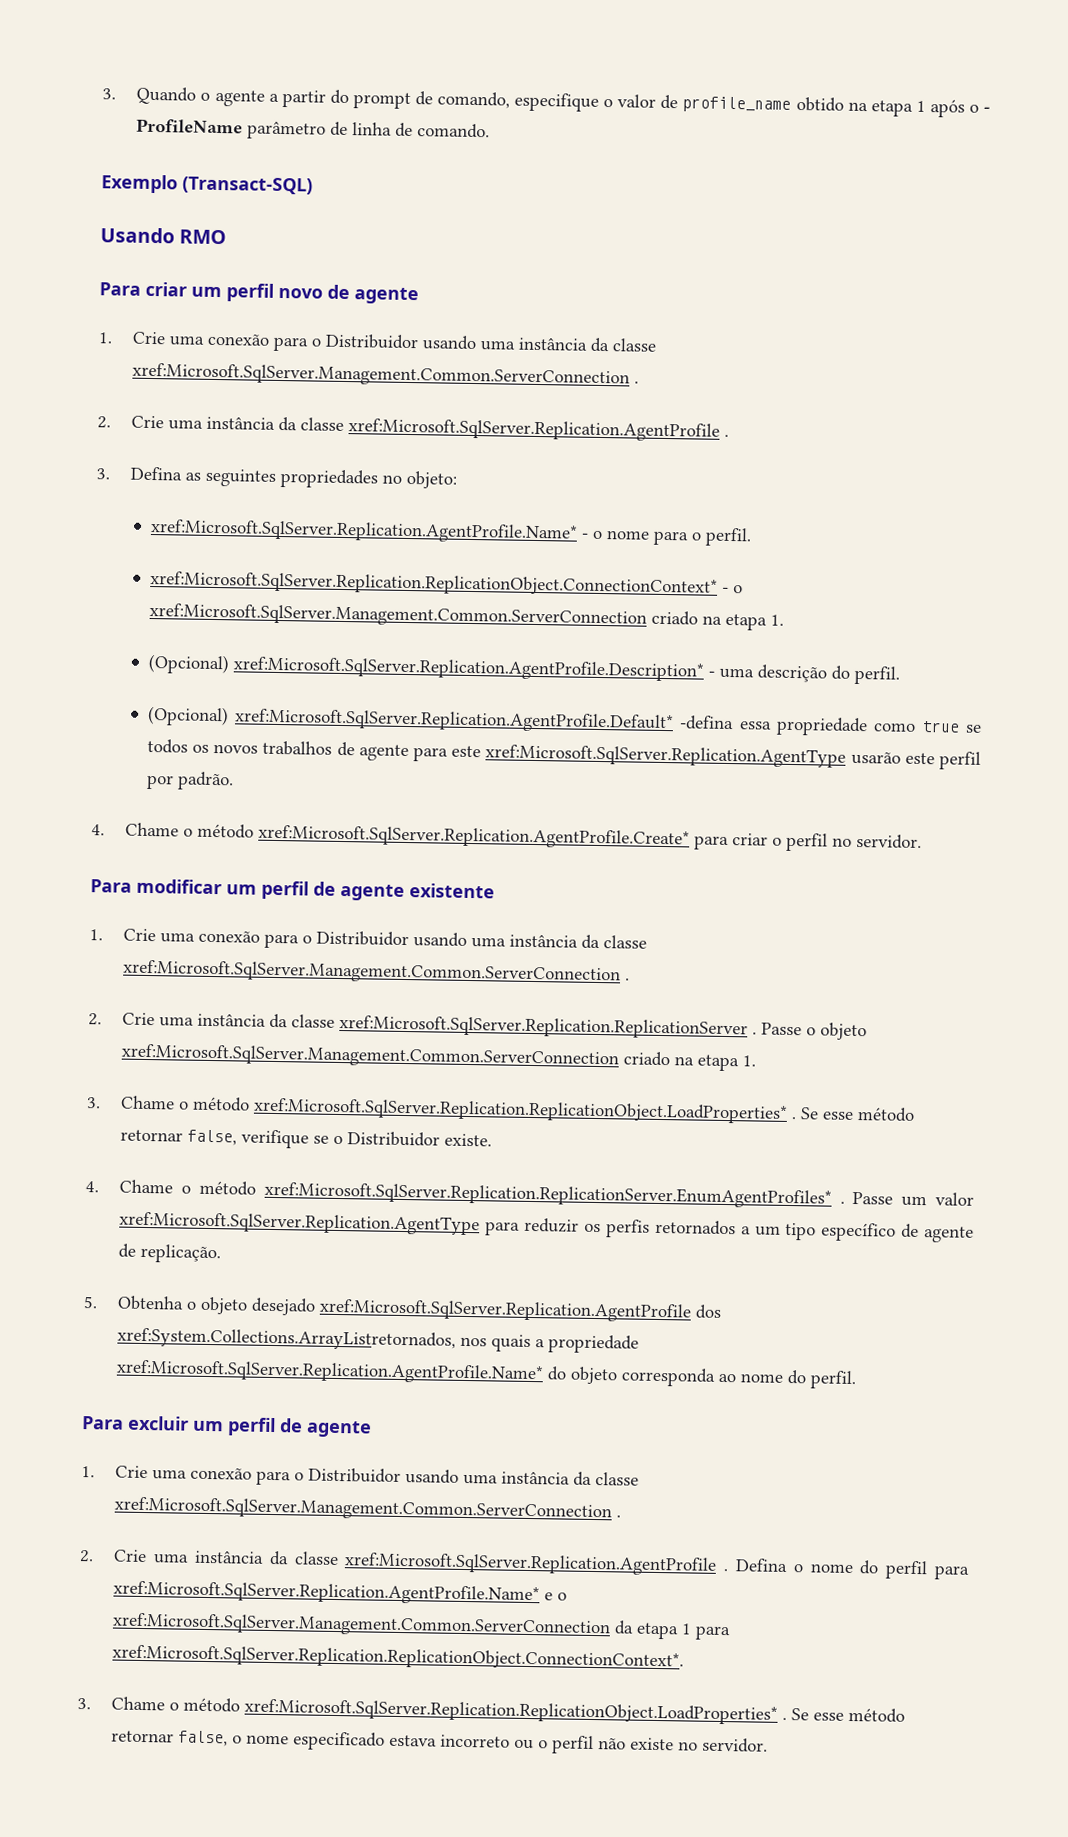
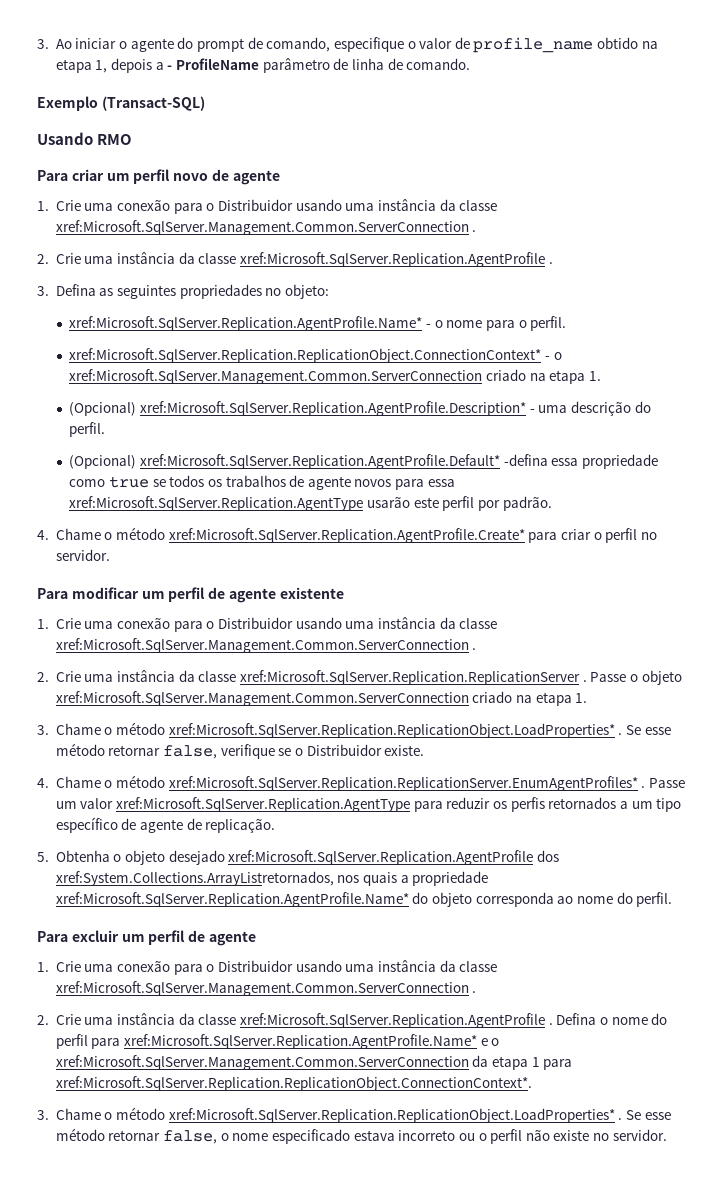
- 3. Quando o agente a partir do prompt de comando, especifique o valor de profile_name obtido na etapa 1 após o - ProfileName parâmetro de linha de comando.
+ 3. Ao iniciar o agente do prompt de comando, especifique o valor de profile_name obtido na etapa 1, depois a - ProfileName parâmetro de linha de comando.
- (Opcional) xref:Microsoft.SqlServer.Replication.AgentProfile.Default* -defina essa propriedade como true se todos os novos trabalhos de agente para este xref:Microsoft.SqlServer.Replication.AgentType usarão este perfil por padrão.
+ (Opcional) xref:Microsoft.SqlServer.Replication.AgentProfile.Default* -defina essa propriedade como true se todos os trabalhos de agente novos para essa xref:Microsoft.SqlServer.Replication.AgentType usarão este perfil por padrão.

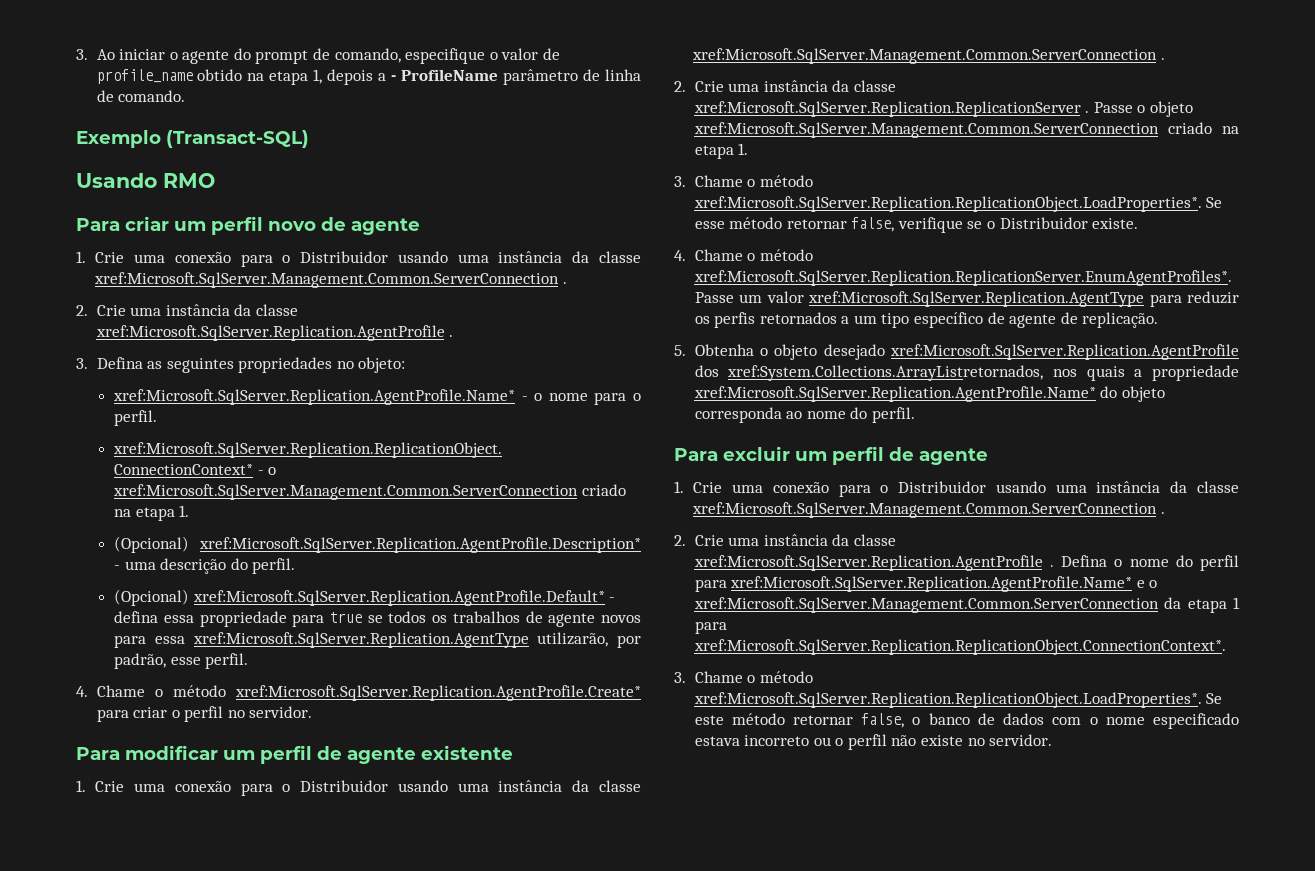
- (Opcional) xref:Microsoft.SqlServer.Replication.AgentProfile.Default* -defina essa propriedade como true se todos os trabalhos de agente novos para essa xref:Microsoft.SqlServer.Replication.AgentType usarão este perfil por padrão.
+ (Opcional) xref:Microsoft.SqlServer.Replication.AgentProfile.Default* - defina essa propriedade para true se todos os trabalhos de agente novos para essa xref:Microsoft.SqlServer.Replication.AgentType utilizarão, por padrão, esse perfil.
- 3. Chame o método xref:Microsoft.SqlServer.Replication.ReplicationObject.LoadProperties* . Se esse método retornar false, verifique se o Distribuidor existe.
+ 3. Chame o método xref:Microsoft.SqlServer.Replication.ReplicationObject.LoadProperties*. Se esse método retornar false, verifique se o Distribuidor existe.
- 4. Chame o método xref:Microsoft.SqlServer.Replication.ReplicationServer.EnumAgentProfiles* . Passe um valor xref:Microsoft.SqlServer.Replication.AgentType para reduzir os perfis retornados a um tipo específico de agente de replicação.
+ 4. Chame o método xref:Microsoft.SqlServer.Replication.ReplicationServer.EnumAgentProfiles*. Passe um valor xref:Microsoft.SqlServer.Replication.AgentType para reduzir os perfis retornados a um tipo específico de agente de replicação.
- 3. Chame o método xref:Microsoft.SqlServer.Replication.ReplicationObject.LoadProperties* . Se esse método retornar false, o nome especificado estava incorreto ou o perfil não existe no servidor.
+ 3. Chame o método xref:Microsoft.SqlServer.Replication.ReplicationObject.LoadProperties*. Se este método retornar false, o banco de dados com o nome especificado estava incorreto ou o perfil não existe no servidor.

